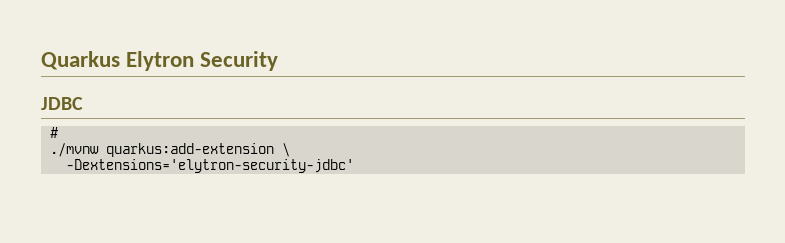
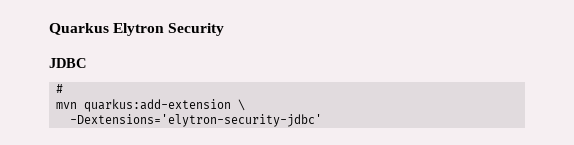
- ./mvnw quarkus:add-extension \
+ mvn quarkus:add-extension \

